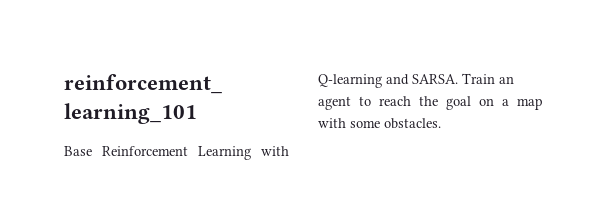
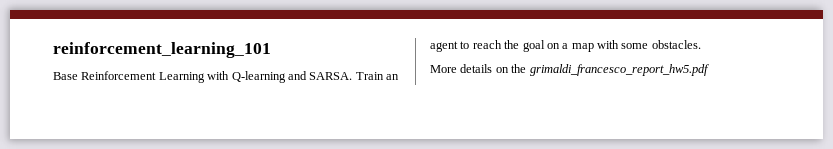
+ More details on the grimaldi_francesco_report_hw5.pdf

